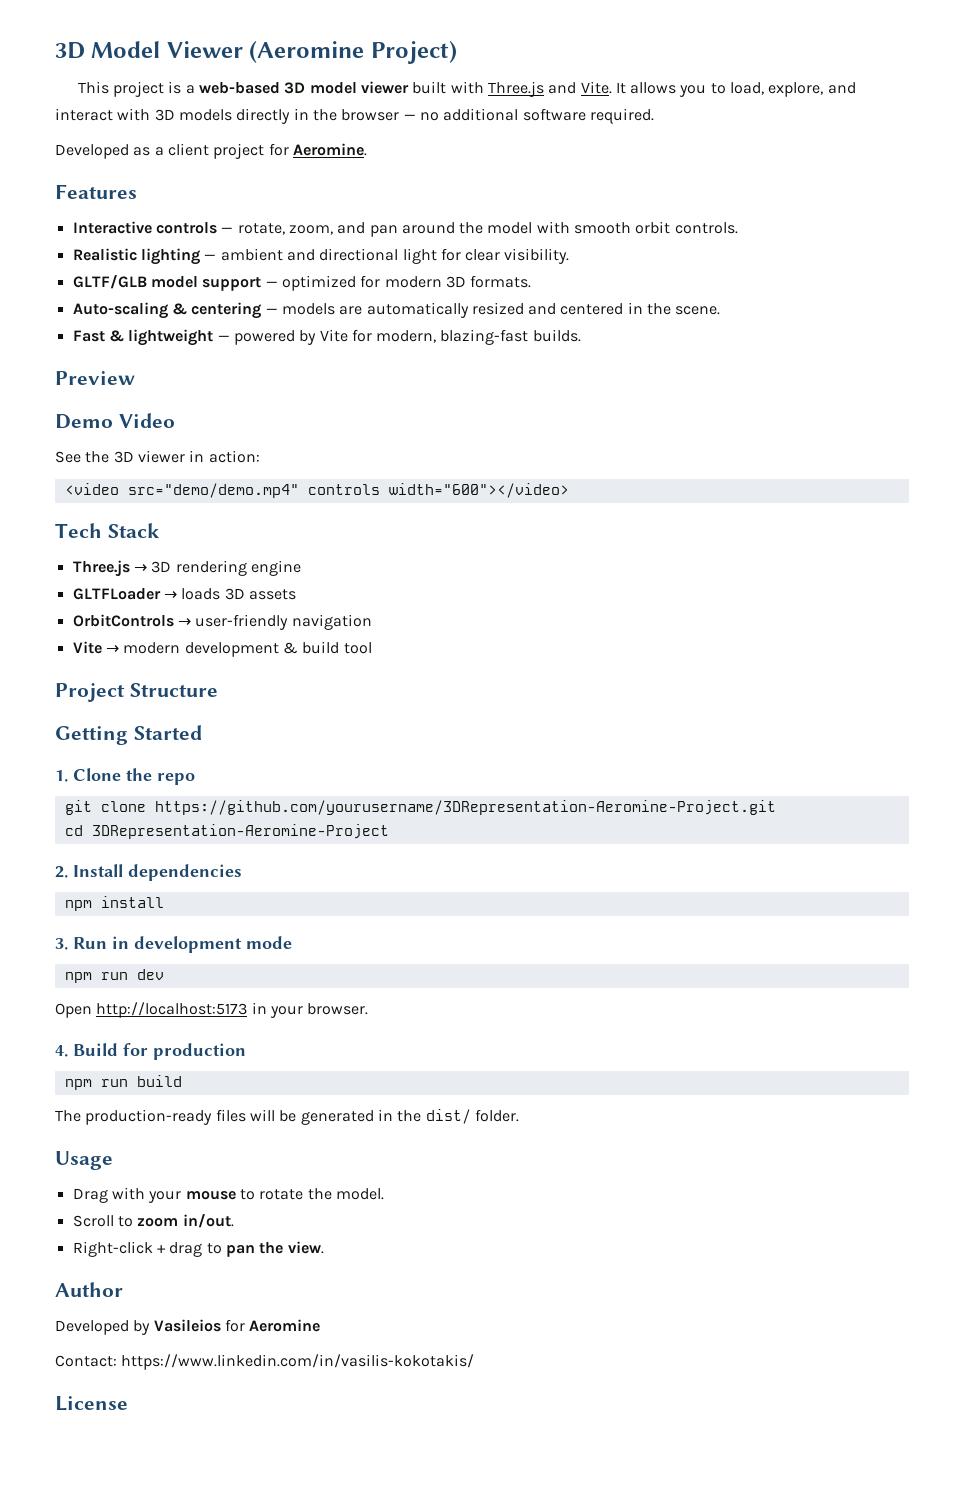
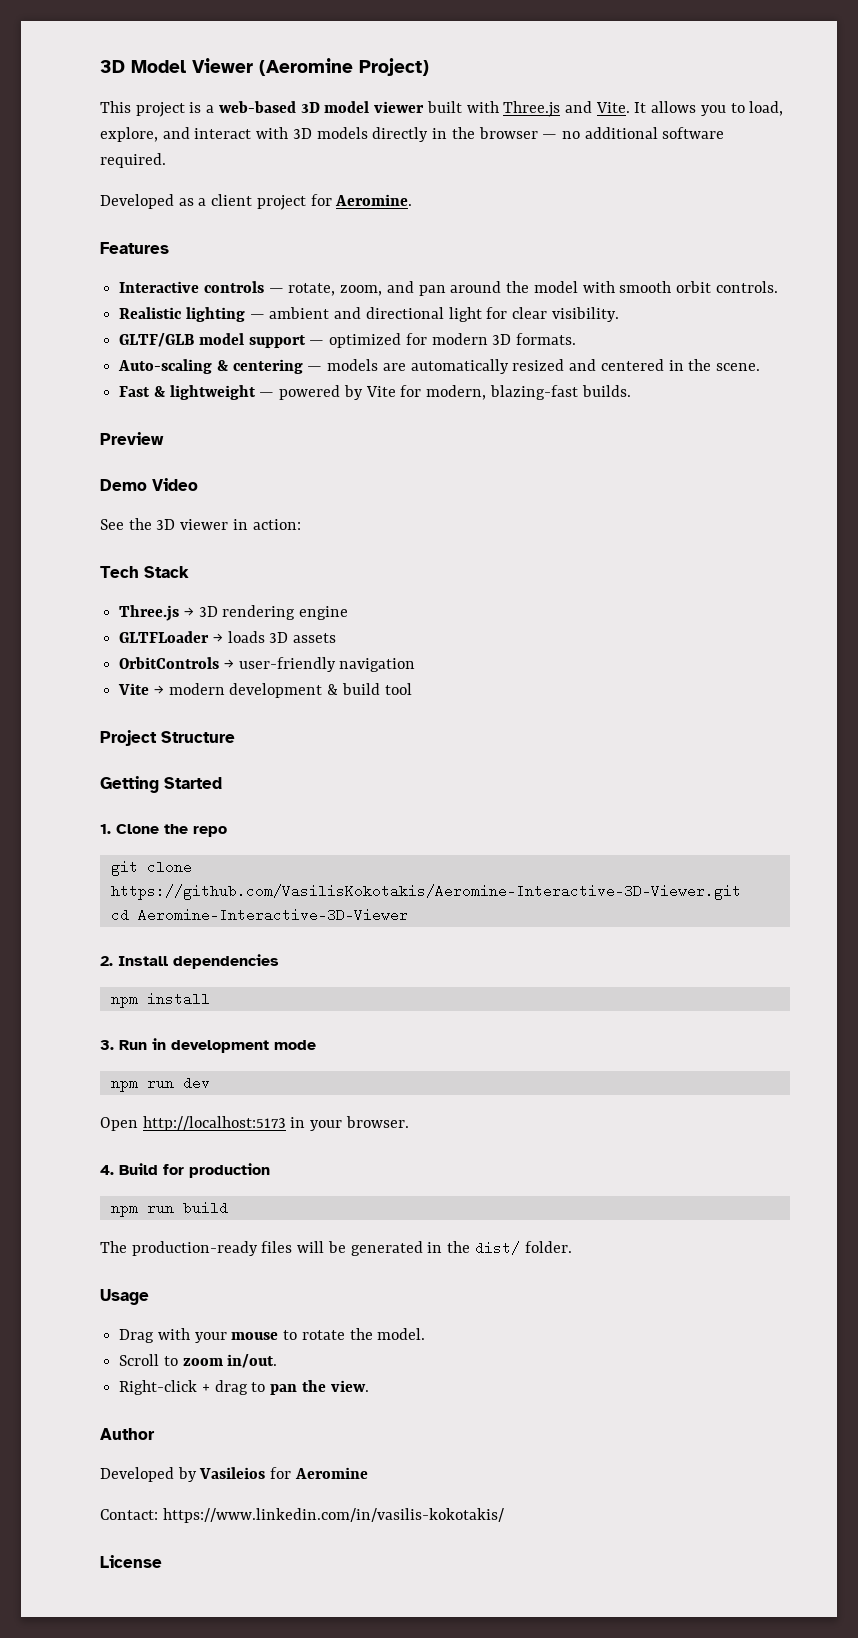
- <video src="demo/demo.mp4" controls width="600"></video>
- git clone https://github.com/yourusername/3DRepresentation-Aeromine-Project.git
+ git clone https://github.com/VasilisKokotakis/Aeromine-Interactive-3D-Viewer.git
- cd 3DRepresentation-Aeromine-Project
+ cd Aeromine-Interactive-3D-Viewer

